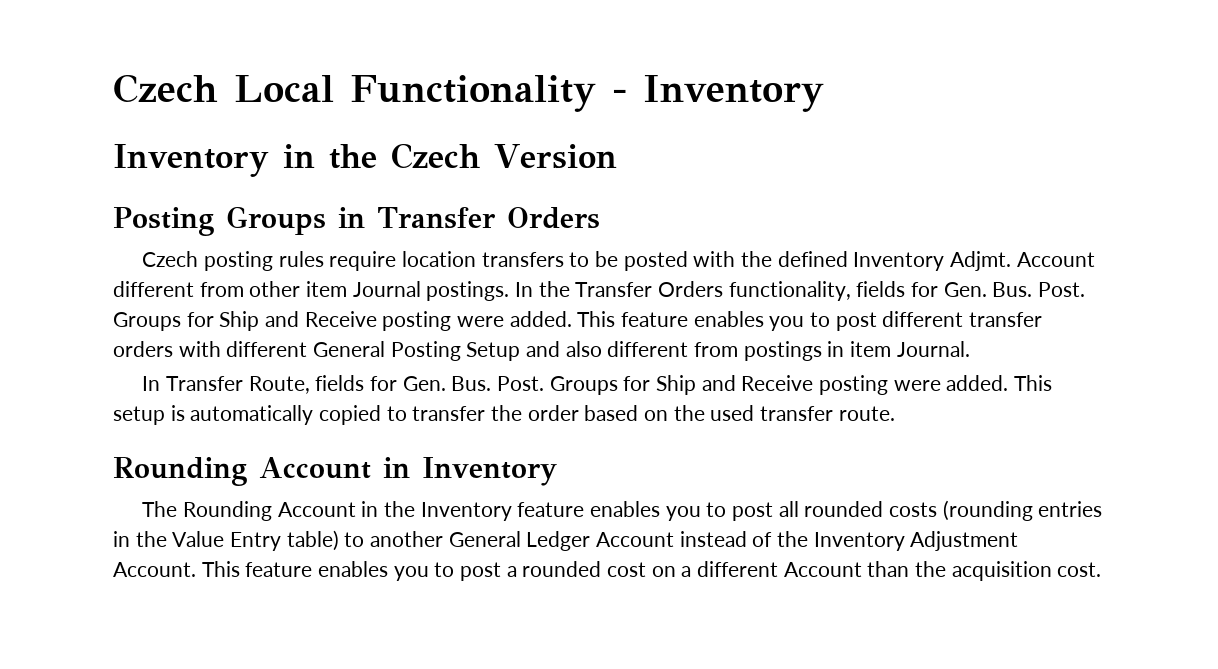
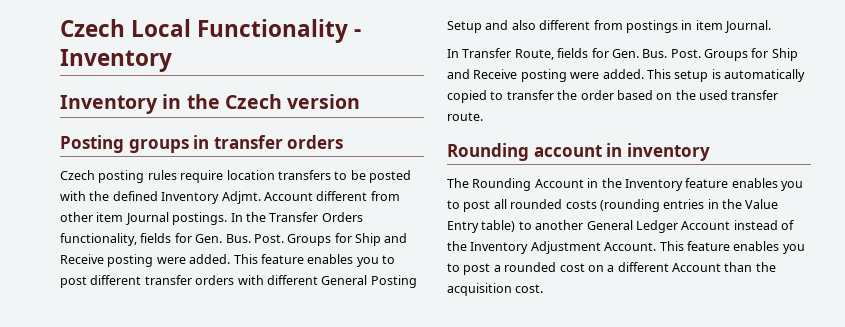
- Inventory in the Czech Version
- Posting Groups in Transfer Orders
+ Inventory in the Czech version
+ Posting groups in transfer orders
- Rounding Account in Inventory
+ Rounding account in inventory

